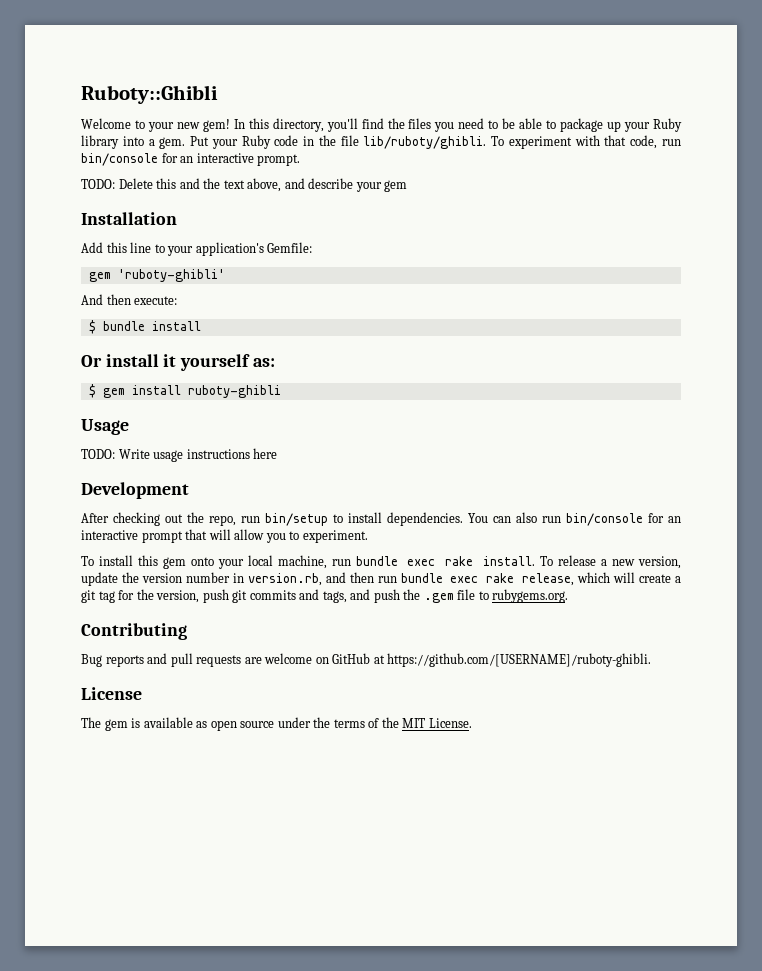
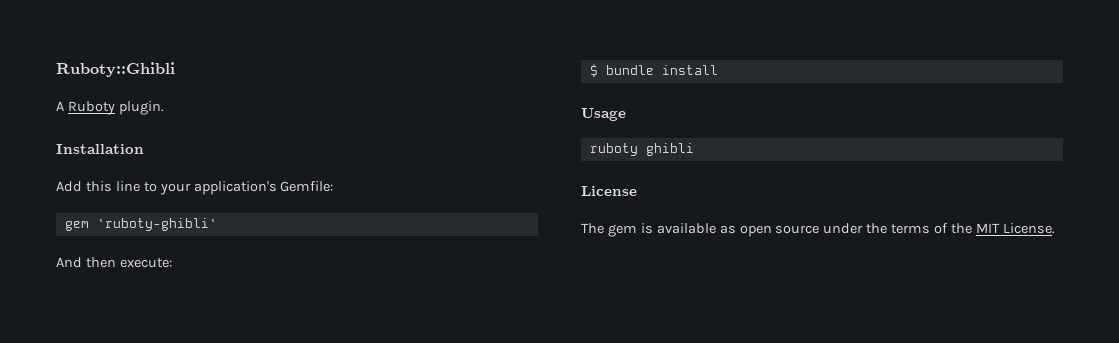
- Welcome to your new gem! In this directory, you'll find the files you need to be able to package up your Ruby library into a gem. Put your Ruby code in the file lib/ruboty/ghibli. To experiment with that code, run bin/console for an interactive prompt.
- TODO: Delete this and the text above, and describe your gem
+ A Ruboty plugin.
- Or install it yourself as:
- $ gem install ruboty-ghibli
  Usage
- TODO: Write usage instructions here
- Development
- After checking out the repo, run bin/setup to install dependencies. You can also run bin/console for an interactive prompt that will allow you to experiment.
- To install this gem onto your local machine, run bundle exec rake install. To release a new version, update the version number in version.rb, and then run bundle exec rake release, which will create a git tag for the version, push git commits and tags, and push the .gem file to rubygems.org.
- Contributing
- Bug reports and pull requests are welcome on GitHub at https://github.com/[USERNAME]/ruboty-ghibli.
+ ruboty ghibli

